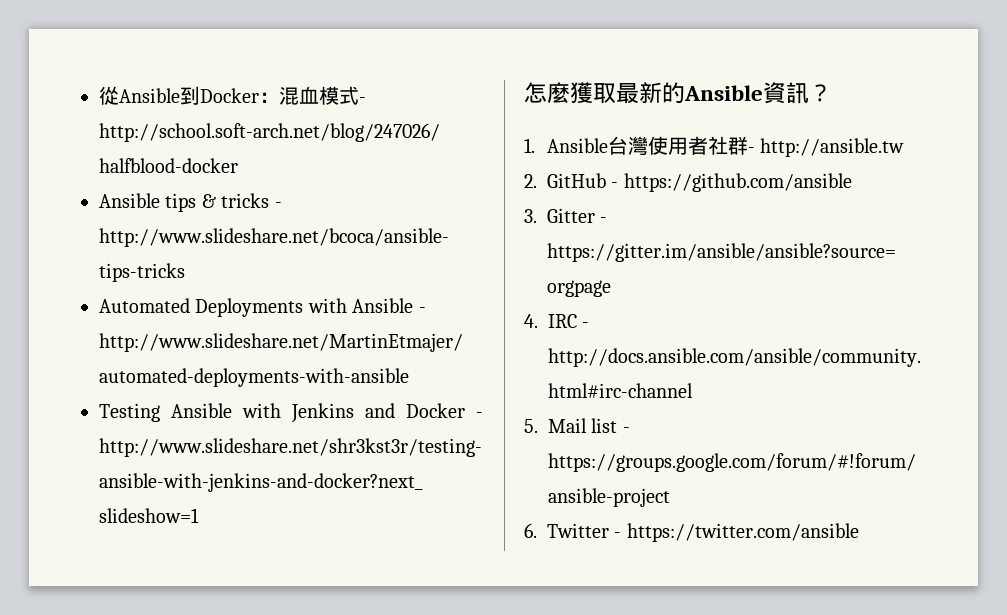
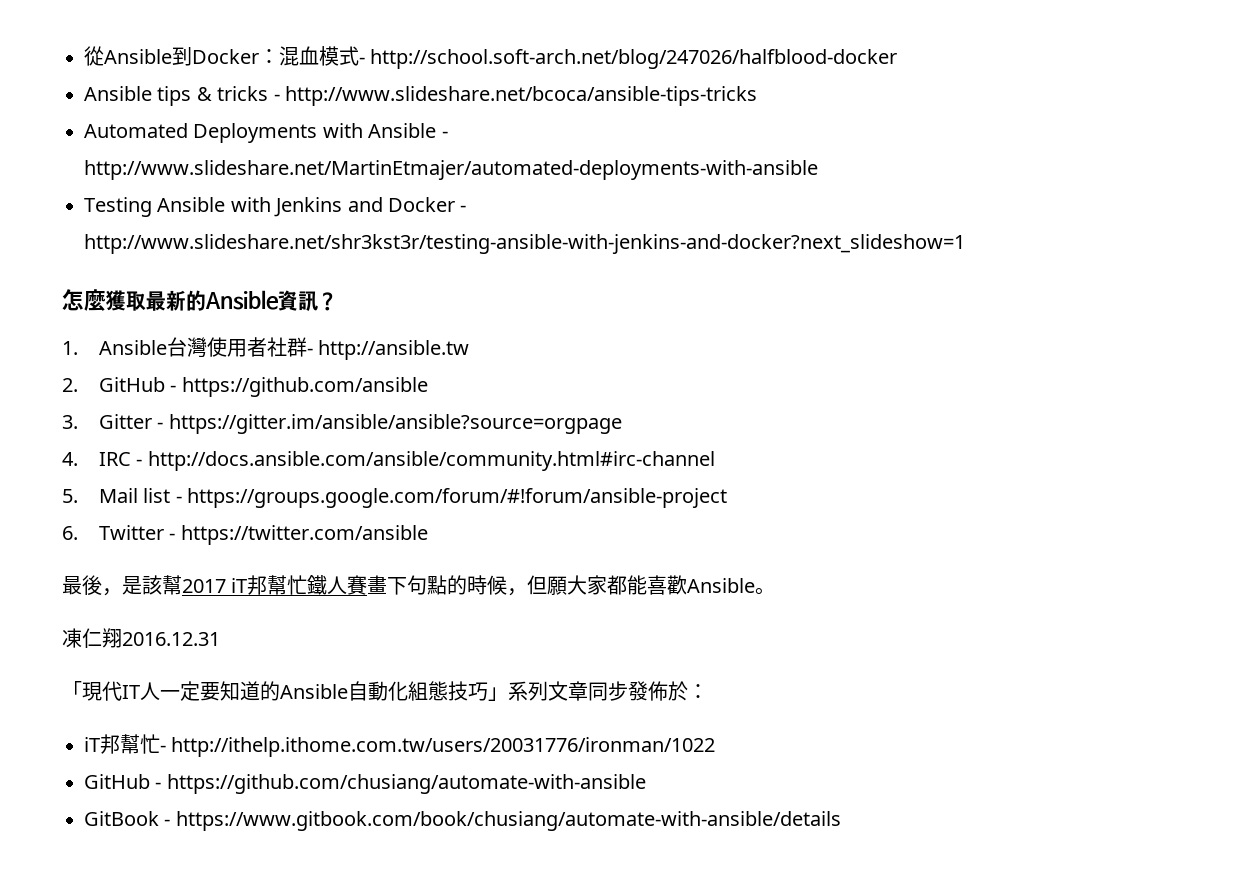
+ 最後，是該幫2017 iT邦幫忙鐵人賽畫下句點的時候，但願大家都能喜歡Ansible。
+ 凍仁翔2016.12.31
+ 「現代IT人一定要知道的Ansible自動化組態技巧」系列文章同步發佈於：
+ iT邦幫忙- http://ithelp.ithome.com.tw/users/20031776/ironman/1022
+ GitHub - https://github.com/chusiang/automate-with-ansible
+ GitBook - https://www.gitbook.com/book/chusiang/automate-with-ansible/details

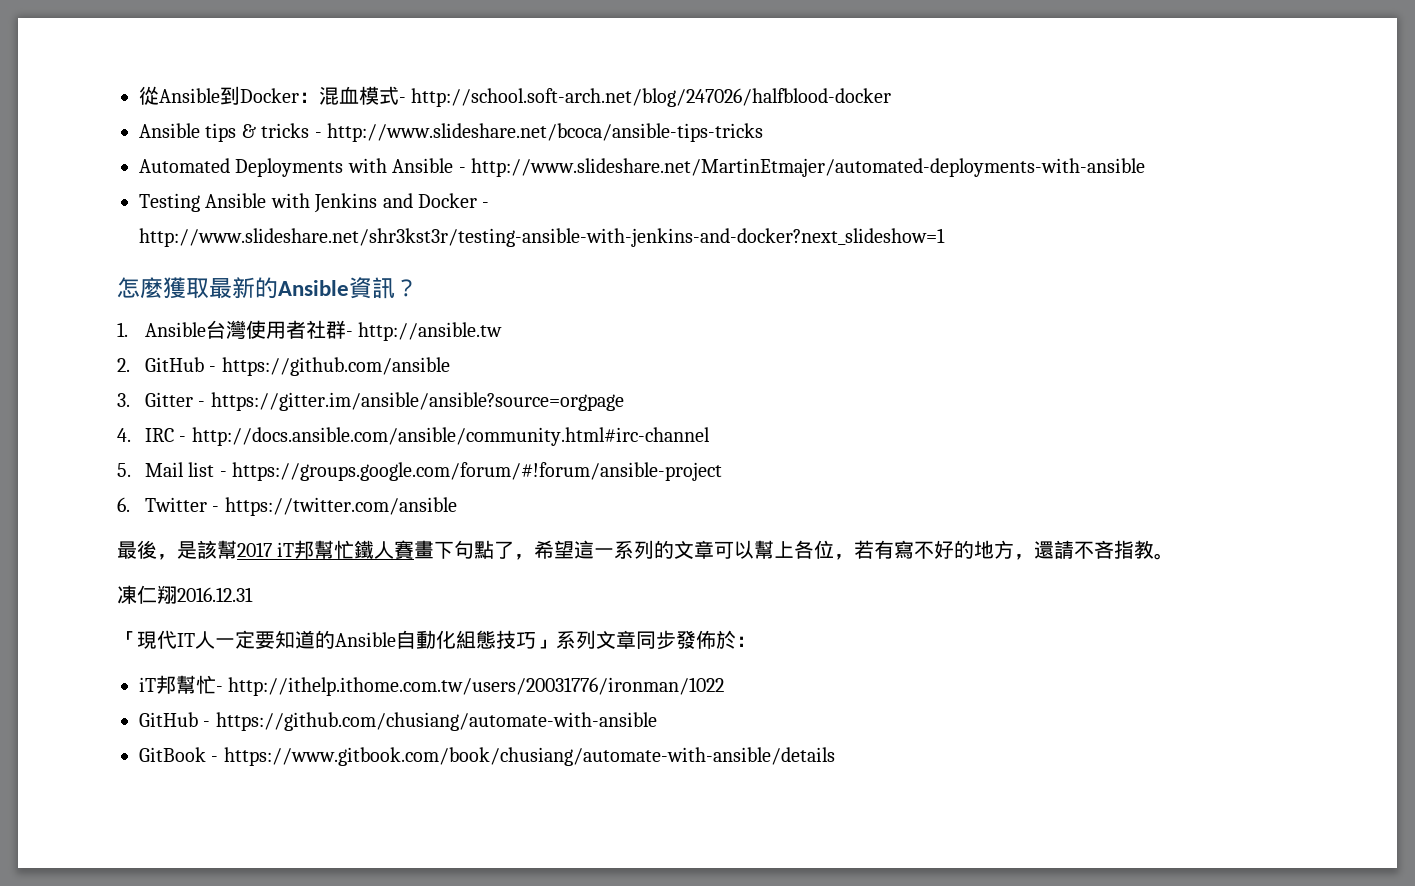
- 最後，是該幫2017 iT邦幫忙鐵人賽畫下句點的時候，但願大家都能喜歡Ansible。
+ 最後，是該幫2017 iT邦幫忙鐵人賽畫下句點了，希望這一系列的文章可以幫上各位，若有寫不好的地方，還請不吝指教。

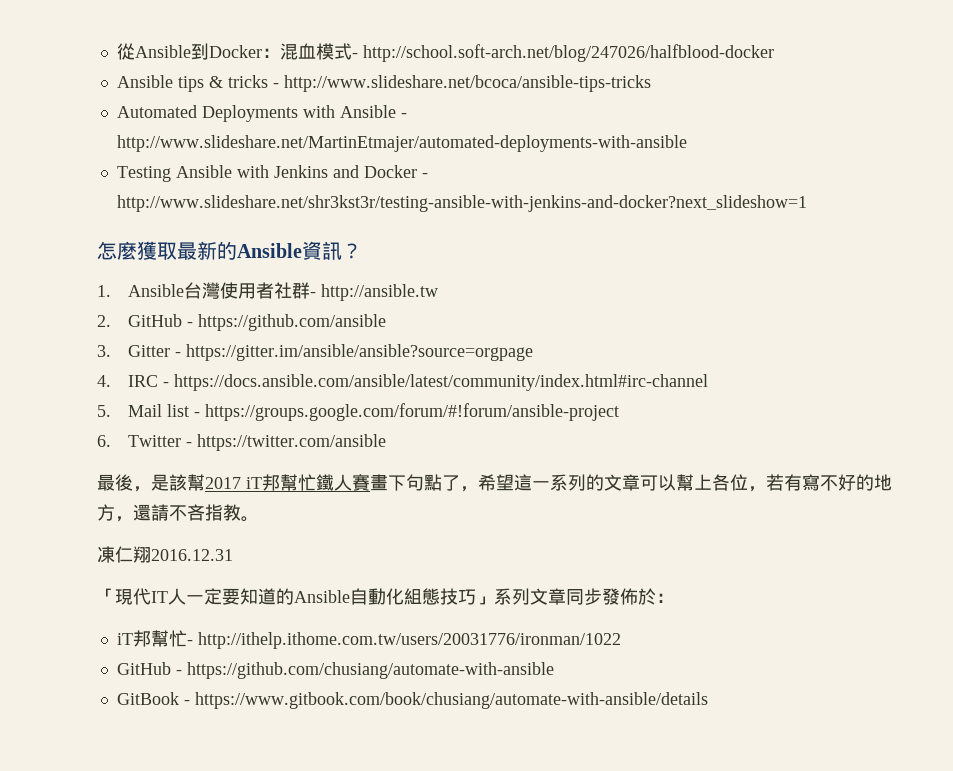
- 4. IRC - http://docs.ansible.com/ansible/community.html#irc-channel
+ 4. IRC - https://docs.ansible.com/ansible/latest/community/index.html#irc-channel

